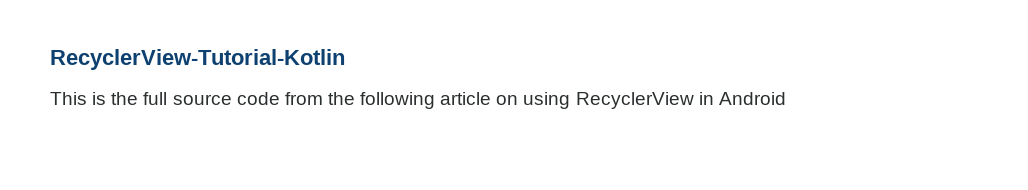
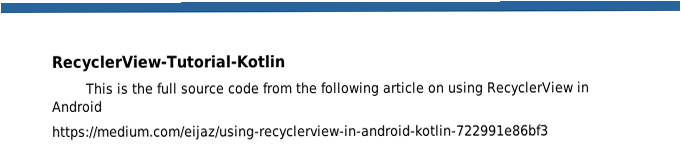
+ https://medium.com/eijaz/using-recyclerview-in-android-kotlin-722991e86bf3

